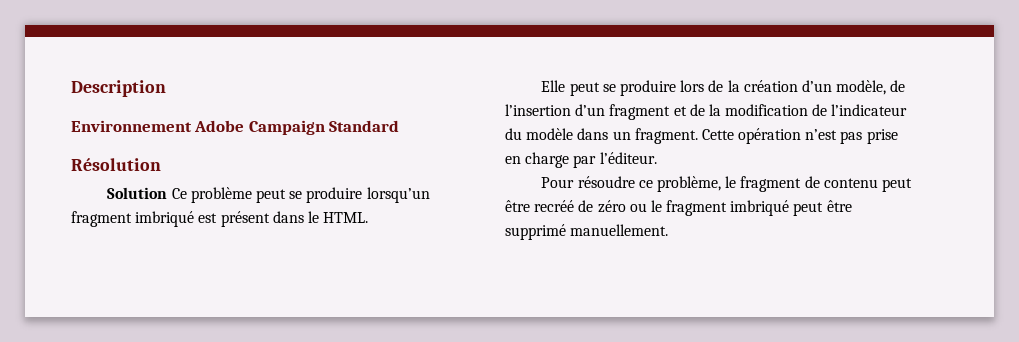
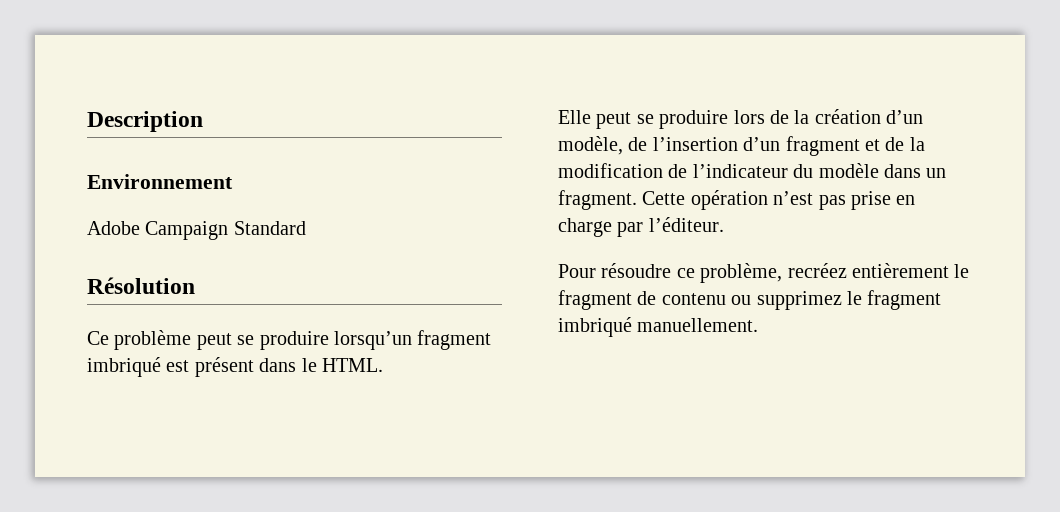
- Environnement Adobe Campaign Standard
+ Environnement
+ Adobe Campaign Standard
- Solution Ce problème peut se produire lorsqu’un fragment imbriqué est présent dans le HTML.
+ Ce problème peut se produire lorsqu’un fragment imbriqué est présent dans le HTML.
- Pour résoudre ce problème, le fragment de contenu peut être recréé de zéro ou le fragment imbriqué peut être supprimé manuellement.
+ Pour résoudre ce problème, recréez entièrement le fragment de contenu ou supprimez le fragment imbriqué manuellement.

